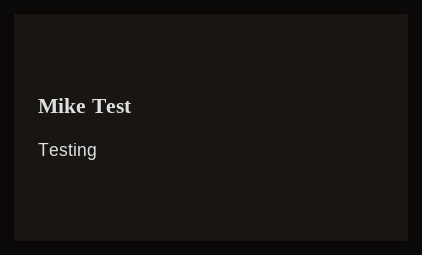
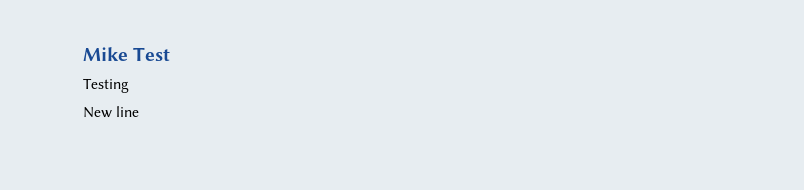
+ New line

